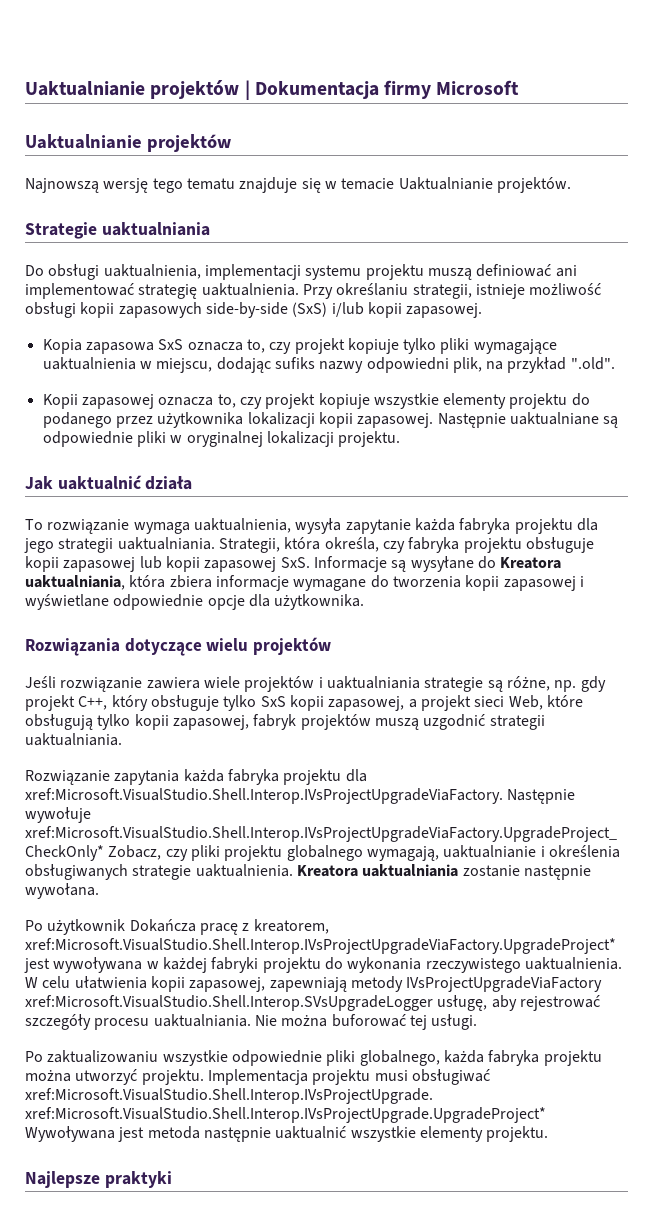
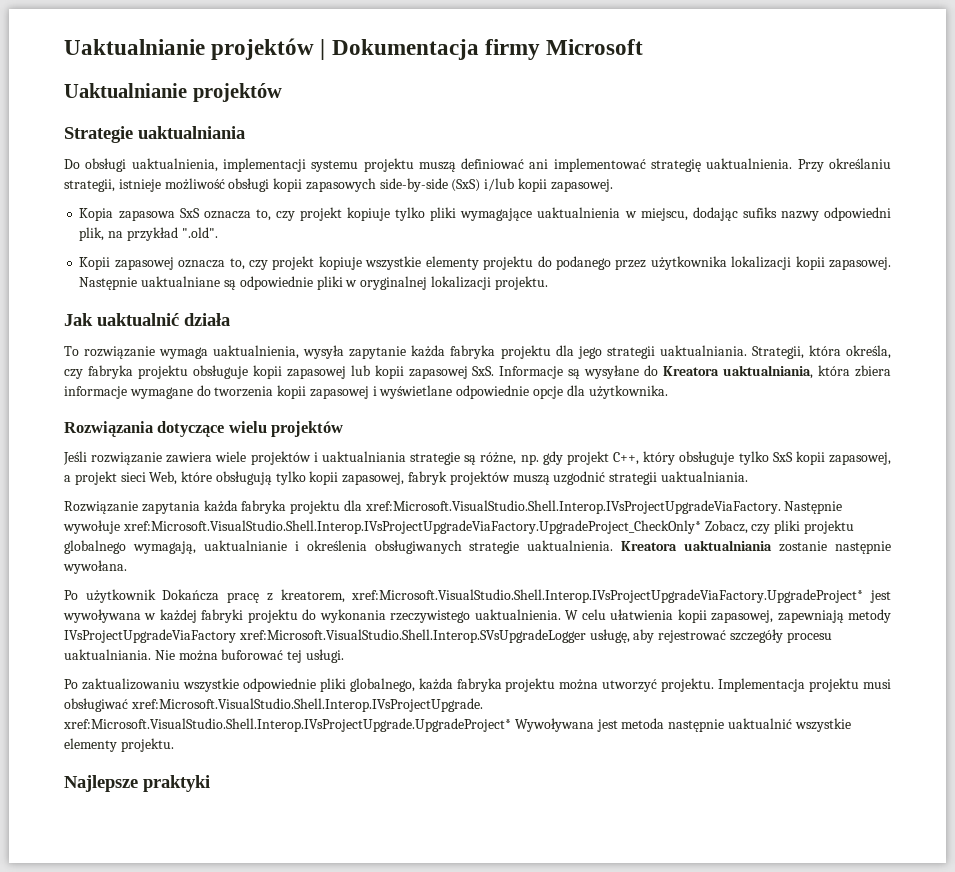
- Najnowszą wersję tego tematu znajduje się w temacie Uaktualnianie projektów.

